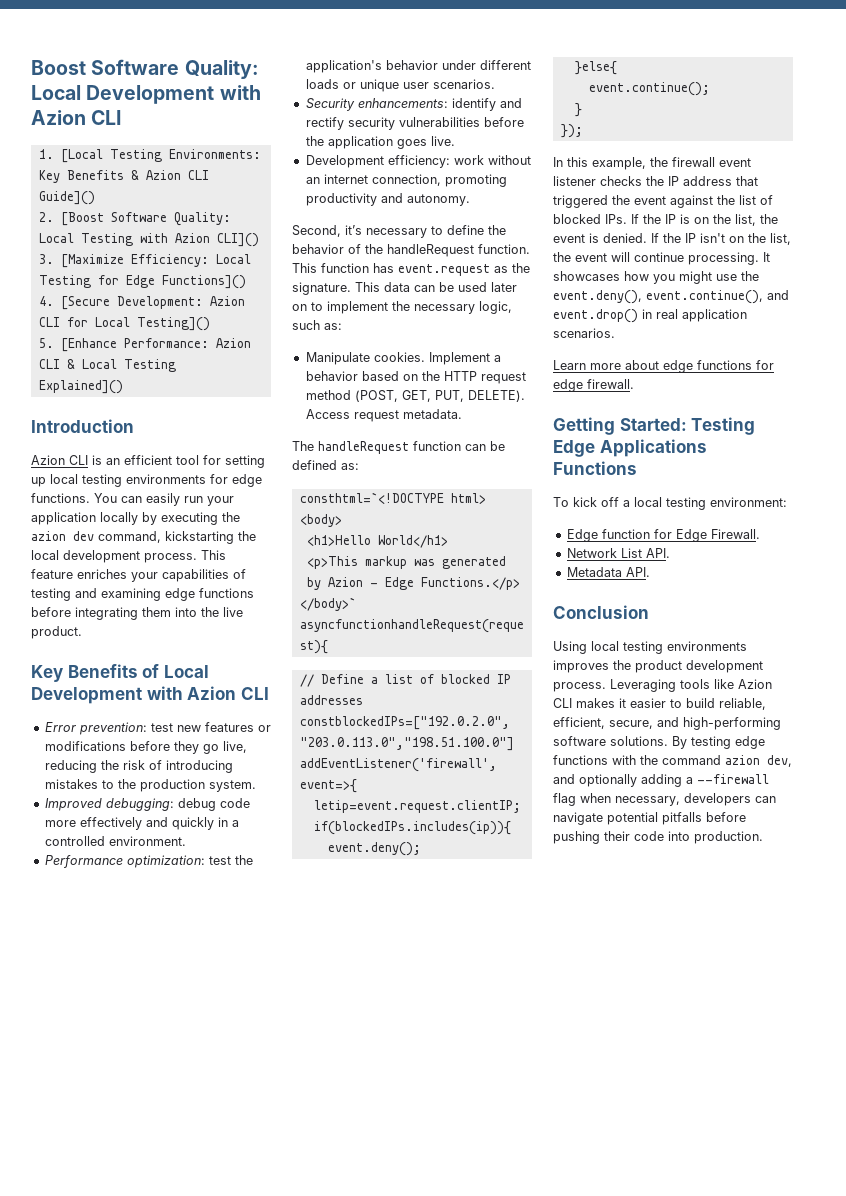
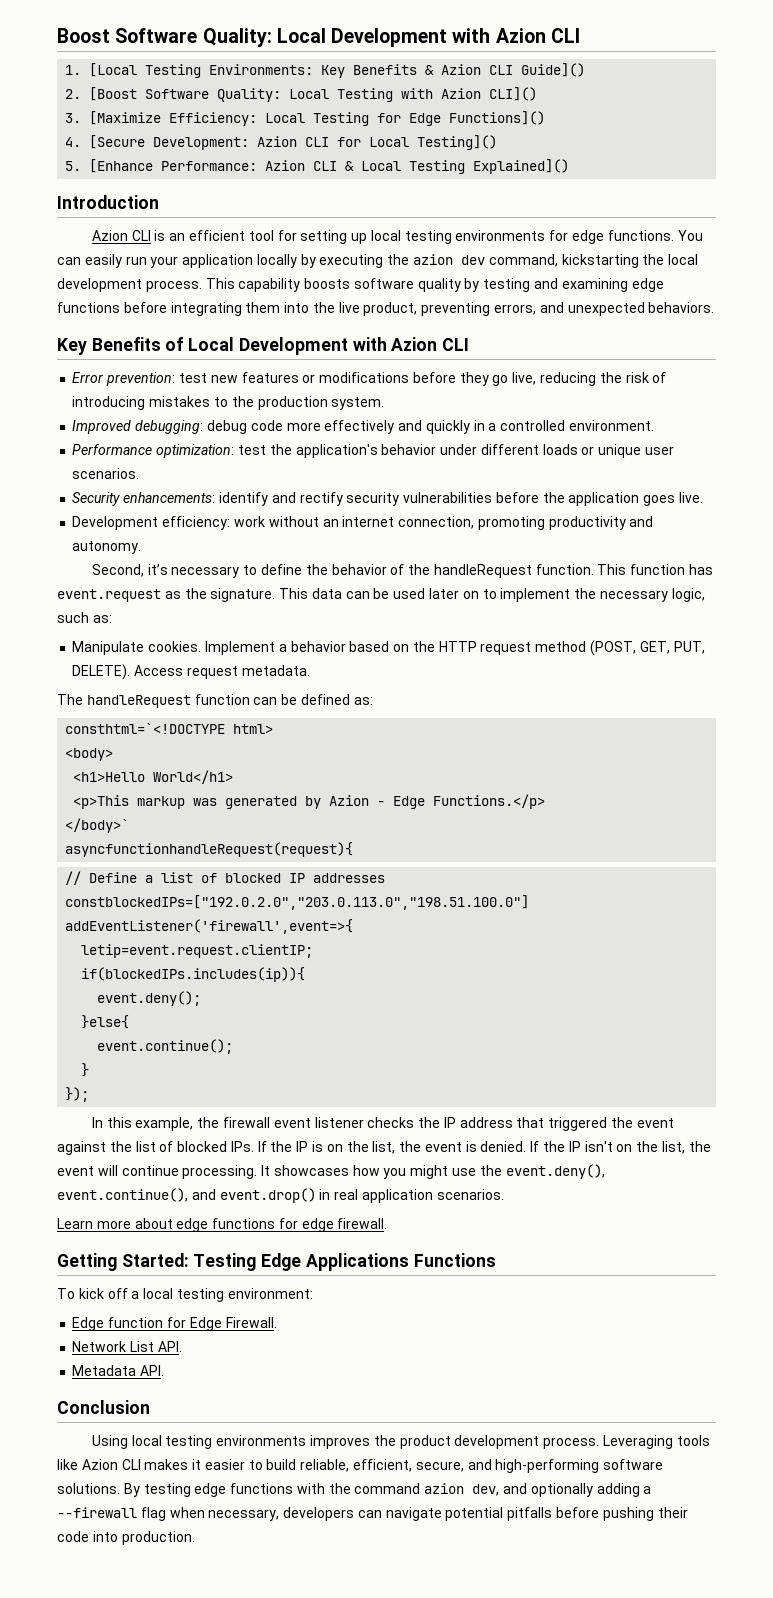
- This feature enriches your capabilities of testing and examining edge functions before integrating them into the live product.
+ This capability boosts software quality by testing and examining edge functions before integrating them into the live product, preventing errors, and unexpected behaviors.

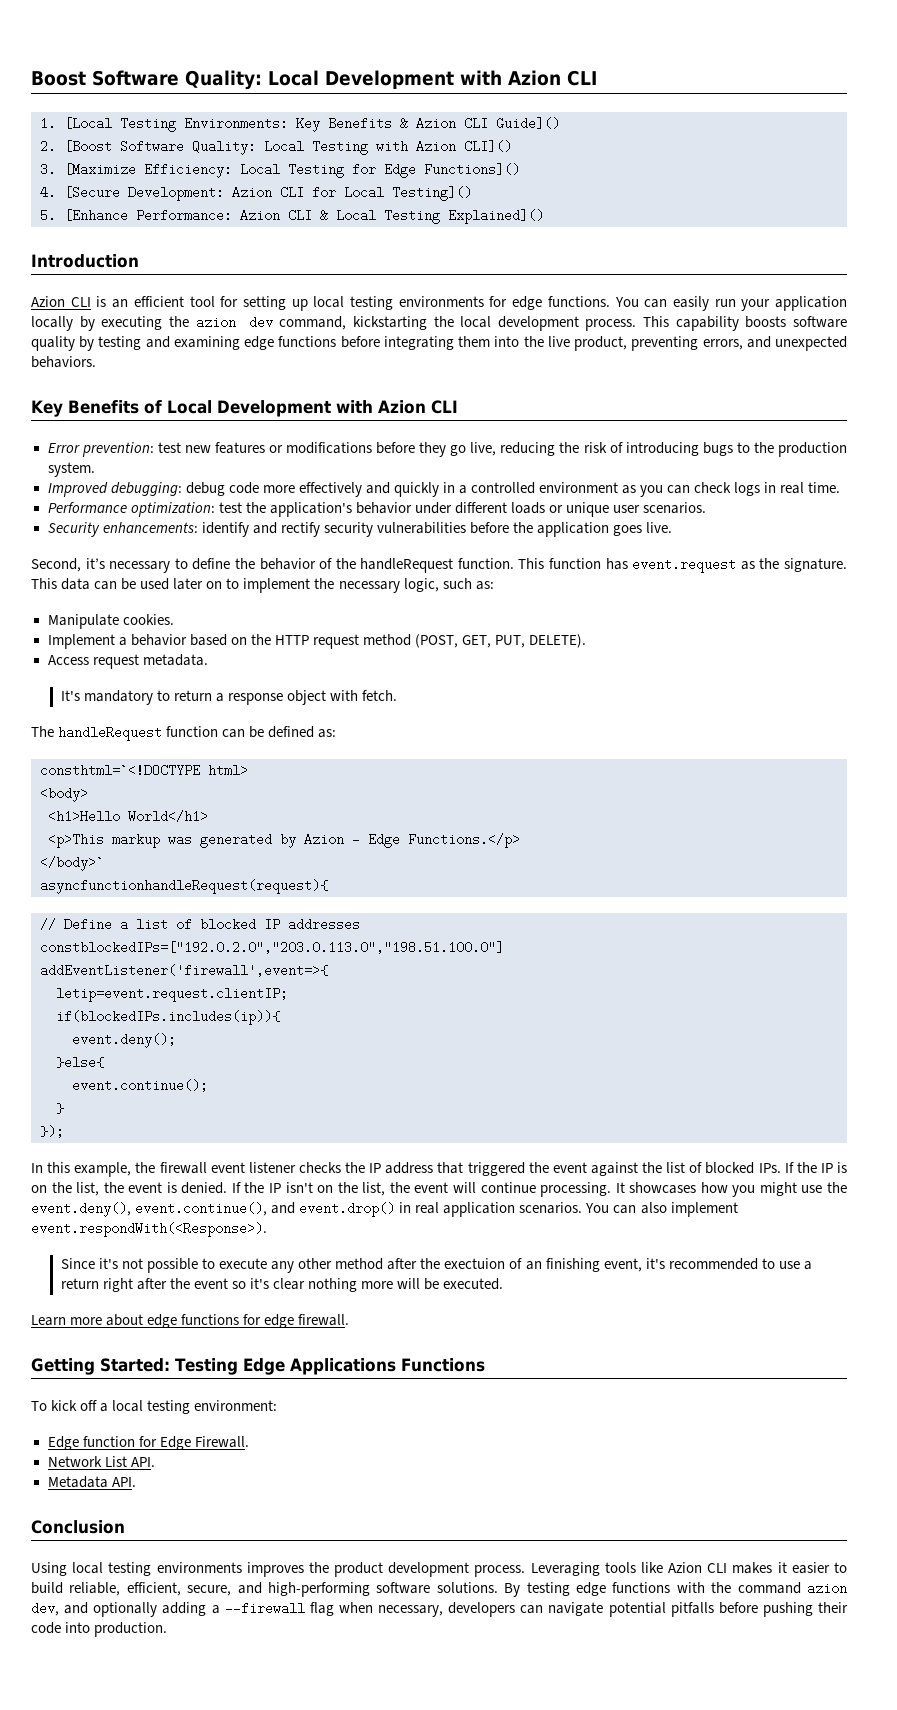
- Error prevention: test new features or modifications before they go live, reducing the risk of introducing mistakes to the production system.
+ Error prevention: test new features or modifications before they go live, reducing the risk of introducing bugs to the production system.
- Improved debugging: debug code more effectively and quickly in a controlled environment.
+ Improved debugging: debug code more effectively and quickly in a controlled environment as you can check logs in real time.
- Development efficiency: work without an internet connection, promoting productivity and autonomy.
- Manipulate cookies. Implement a behavior based on the HTTP request method (POST, GET, PUT, DELETE). Access request metadata.
+ Manipulate cookies.
+ Implement a behavior based on the HTTP request method (POST, GET, PUT, DELETE).
+ Access request metadata.
+ It's mandatory to return a response object with fetch.
+ You can also implement event.respondWith(<Response>).
+ Since it's not possible to execute any other method after the exectuion of an finishing event, it's recommended to use a return right after the event so it's clear nothing more will be executed.

